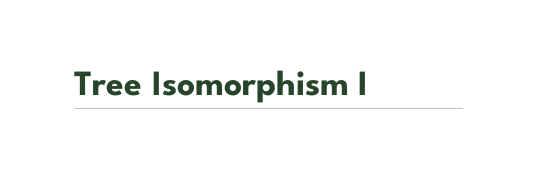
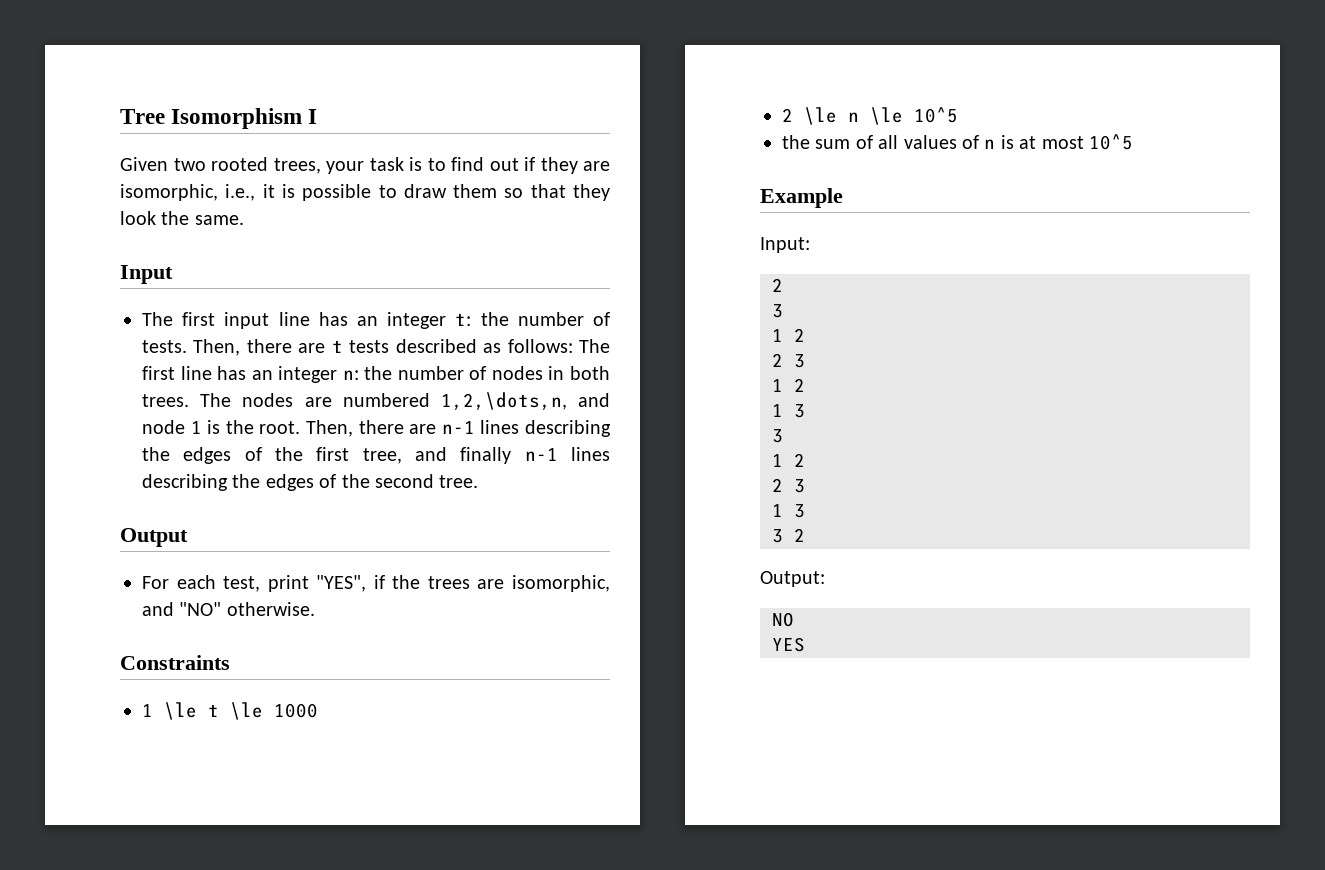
+ Given two rooted trees, your task is to find out if they are isomorphic, i.e., it is possible to draw them so that they look the same.
+ Input
+ The first input line has an integer t: the number of tests. Then, there are t tests described as follows: The first line has an integer n: the number of nodes in both trees. The nodes are numbered 1,2,\dots,n, and node 1 is the root. Then, there are n-1 lines describing the edges of the first tree, and finally n-1 lines describing the edges of the second tree.
+ Output
+ For each test, print "YES", if the trees are isomorphic, and "NO" otherwise.
+ Constraints
+ 1 \le t \le 1000
+ 2 \le n \le 10^5
+ the sum of all values of n is at most 10^5
+ Example
+ Input:
+ 2
+ 3
+ 1 2
+ 2 3
+ 1 2
+ 1 3
+ 3
+ 1 2
+ 2 3
+ 1 3
+ 3 2
+ Output:
+ NO
+ YES

